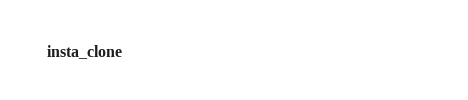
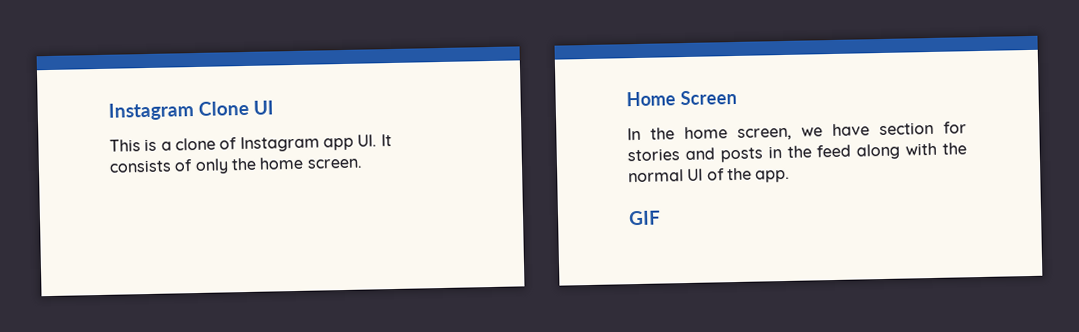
- insta_clone
+ Instagram Clone UI
+ This is a clone of Instagram app UI. It consists of only the home screen.
+ Home Screen
+ In the home screen, we have section for stories and posts in the feed along with the normal UI of the app.
+ GIF

